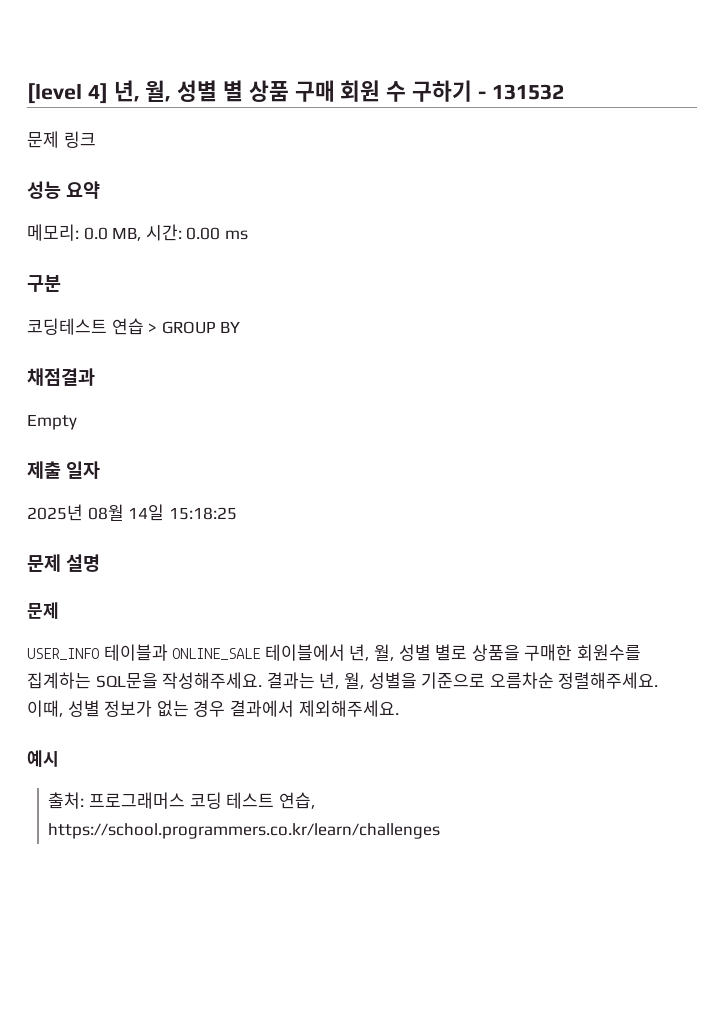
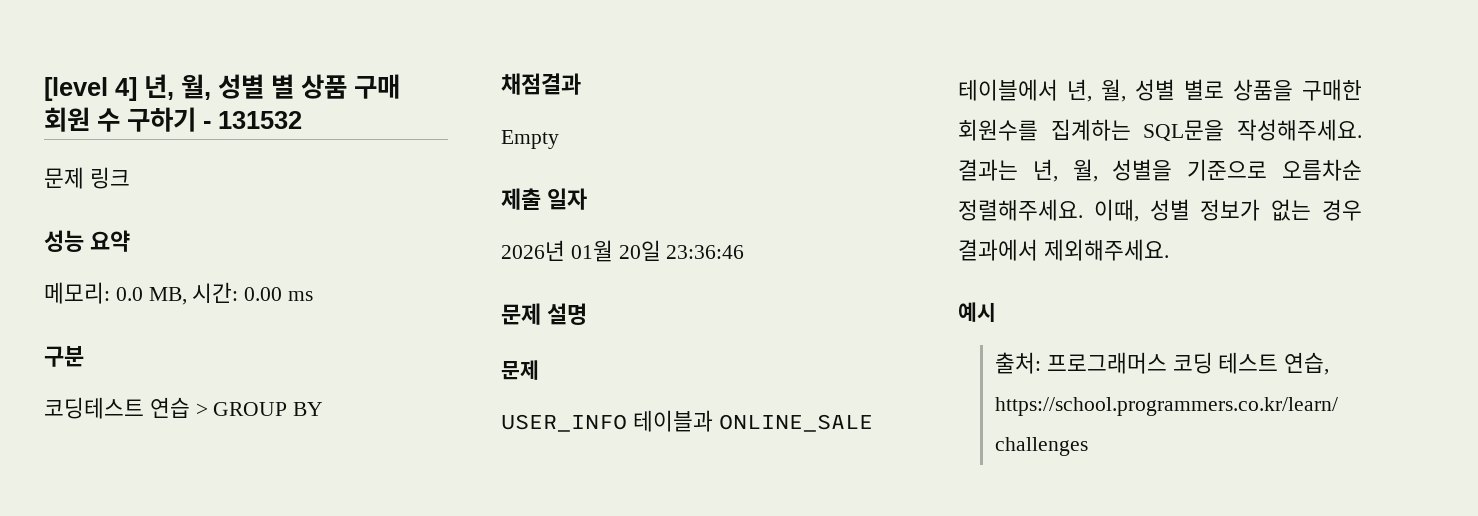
- 2025년 08월 14일 15:18:25
+ 2026년 01월 20일 23:36:46

